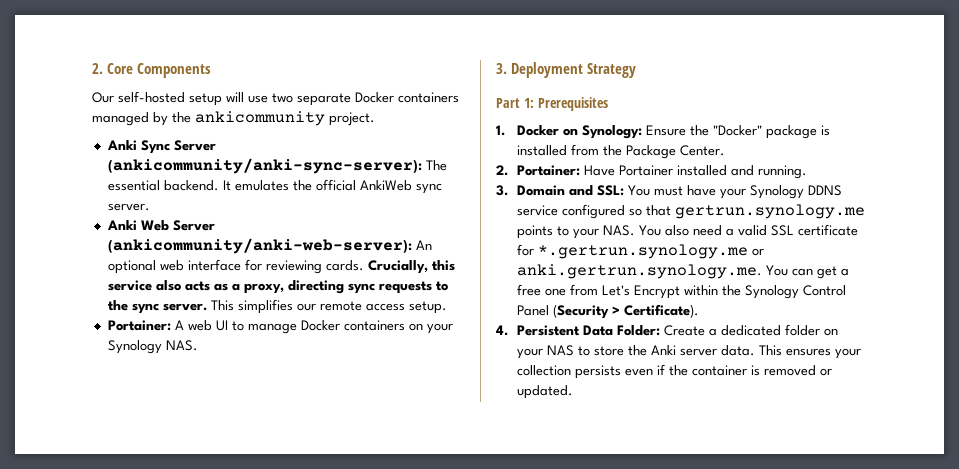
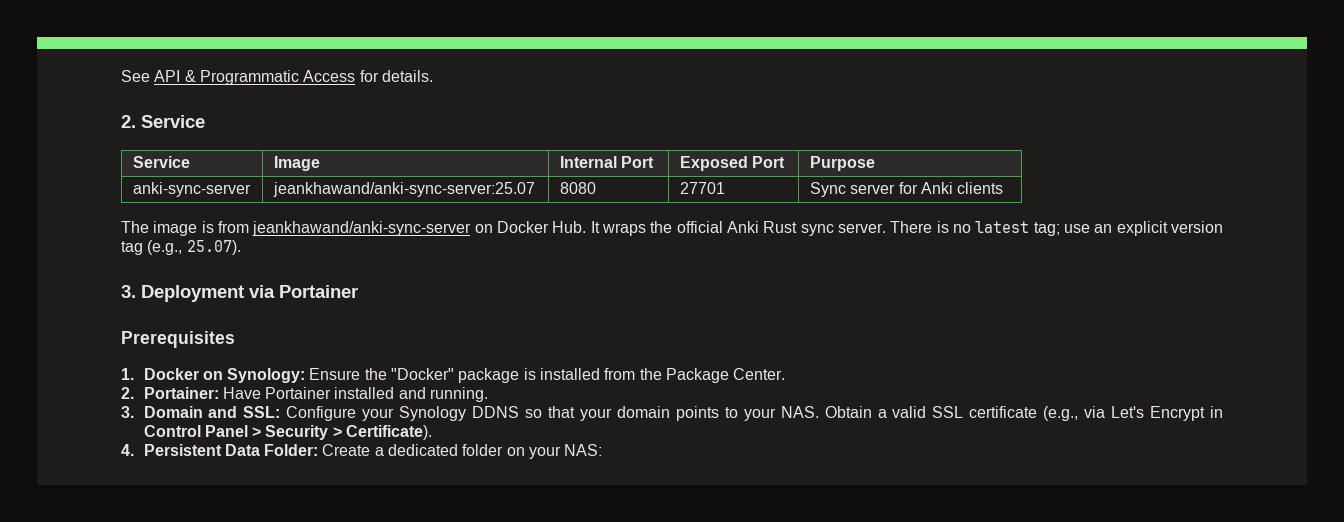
- 2. Core Components
- Our self-hosted setup will use two separate Docker containers managed by the ankicommunity project.
- Anki Sync Server (ankicommunity/anki-sync-server): The essential backend. It emulates the official AnkiWeb sync server.
- Anki Web Server (ankicommunity/anki-web-server): An optional web interface for reviewing cards. Crucially, this service also acts as a proxy, directing sync requests to the sync server. This simplifies our remote access setup.
- Portainer: A web UI to manage Docker containers on your Synology NAS.
+ See API & Programmatic Access for details.
+ 2. Service
+ Service | Image | Internal Port | Exposed Port | Purpose
+ anki-sync-server | jeankhawand/anki-sync-server:25.07 | 8080 | 27701 | Sync server for Anki clients
+ The image is from jeankhawand/anki-sync-server on Docker Hub. It wraps the official Anki Rust sync server. There is no latest tag; use an explicit version tag (e.g., 25.07).
- 3. Deployment Strategy
- Part 1: Prerequisites
+ 3. Deployment via Portainer
+ Prerequisites
- 3. Domain and SSL: You must have your Synology DDNS service configured so that gertrun.synology.me points to your NAS. You also need a valid SSL certificate for *.gertrun.synology.me or anki.gertrun.synology.me. You can get a free one from Let's Encrypt within the Synology Control Panel (Security > Certificate).
+ 3. Domain and SSL: Configure your Synology DDNS so that your domain points to your NAS. Obtain a valid SSL certificate (e.g., via Let's Encrypt in Control Panel > Security > Certificate).
- 4. Persistent Data Folder: Create a dedicated folder on your NAS to store the Anki server data. This ensures your collection persists even if the container is removed or updated.
+ 4. Persistent Data Folder: Create a dedicated folder on your NAS:

